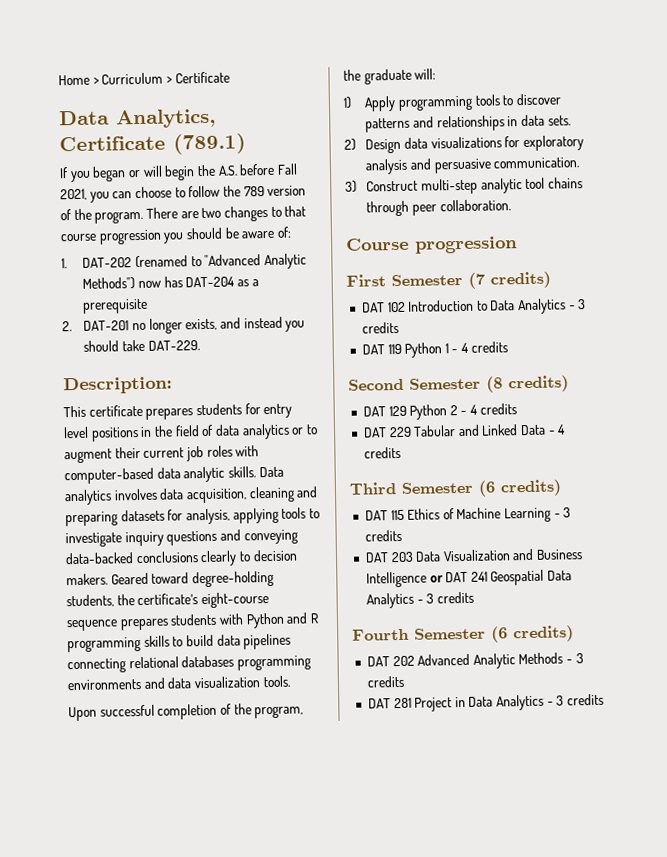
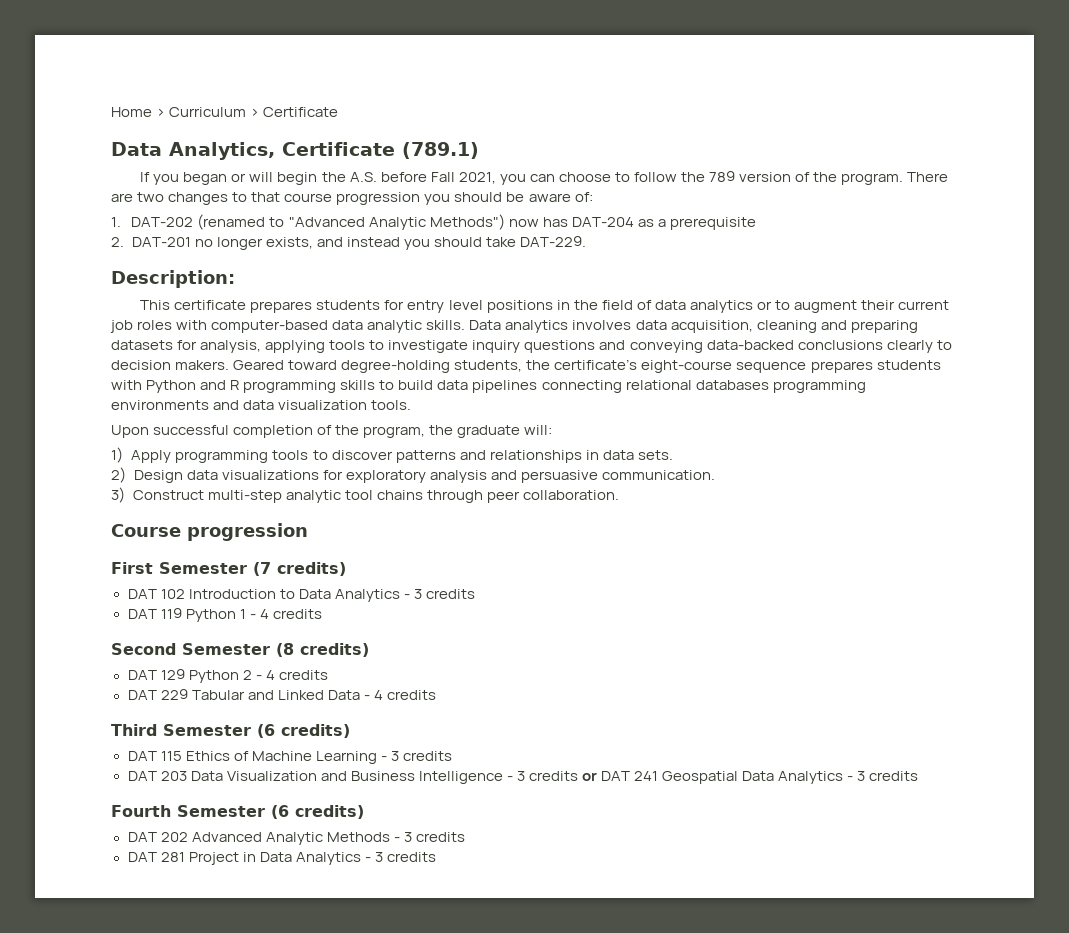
- DAT 203 Data Visualization and Business Intelligence or DAT 241 Geospatial Data Analytics - 3 credits
+ DAT 203 Data Visualization and Business Intelligence - 3 credits or DAT 241 Geospatial Data Analytics - 3 credits

